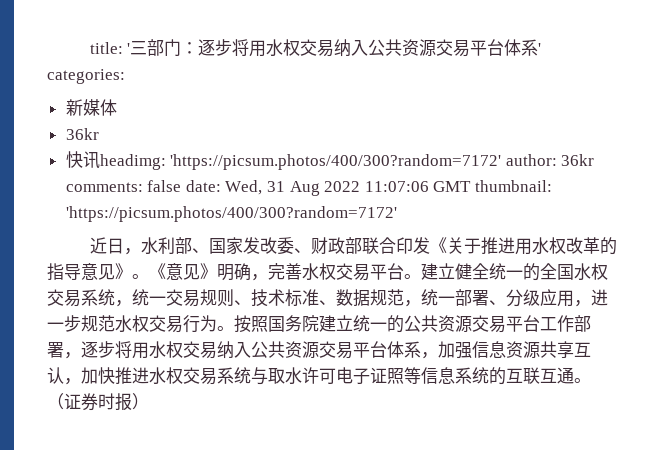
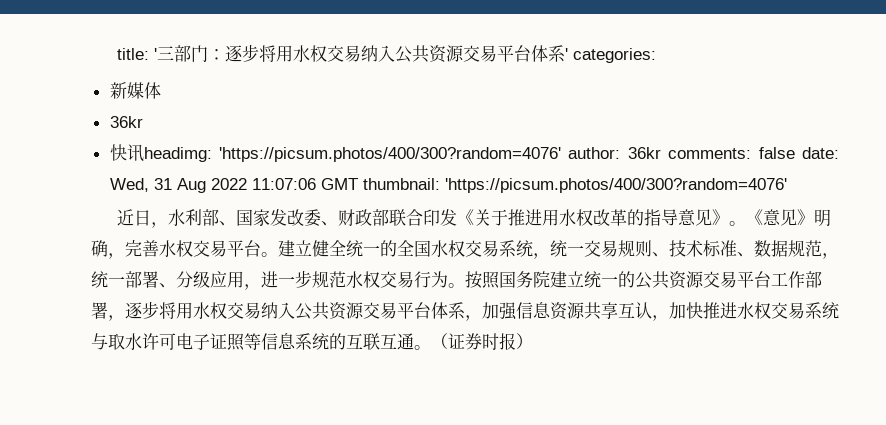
- 快讯headimg: 'https://picsum.photos/400/300?random=7172' author: 36kr comments: false date: Wed, 31 Aug 2022 11:07:06 GMT thumbnail: 'https://picsum.photos/400/300?random=7172'
+ 快讯headimg: 'https://picsum.photos/400/300?random=4076' author: 36kr comments: false date: Wed, 31 Aug 2022 11:07:06 GMT thumbnail: 'https://picsum.photos/400/300?random=4076'

